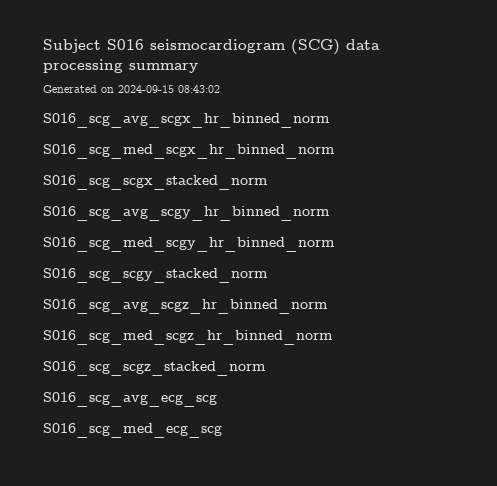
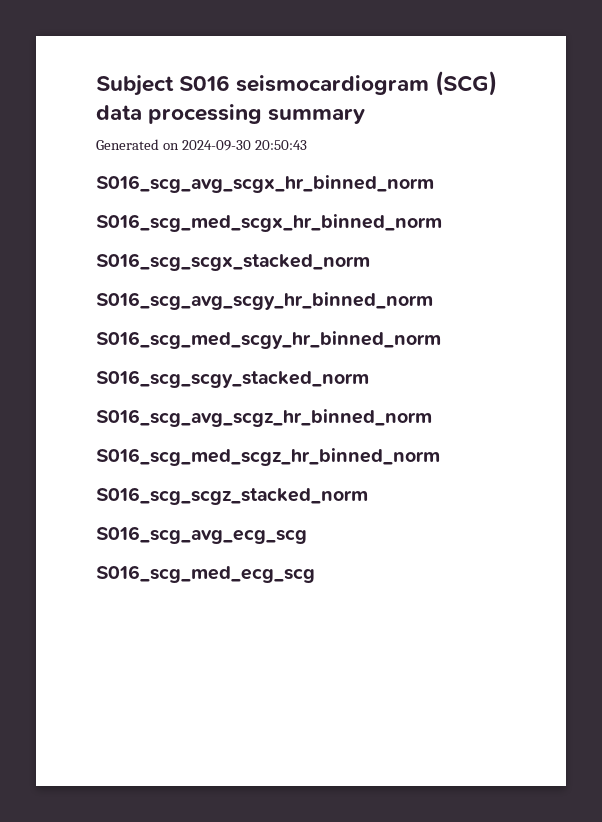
- Generated on 2024-09-15 08:43:02
+ Generated on 2024-09-30 20:50:43

